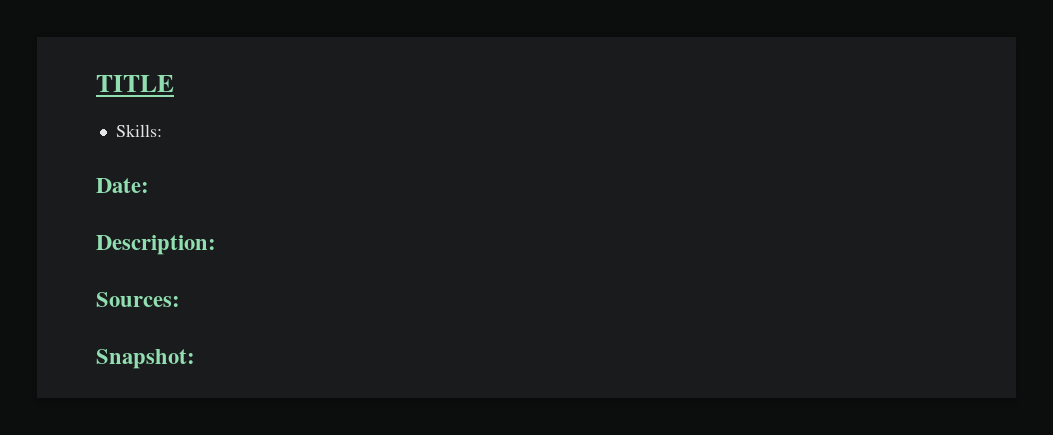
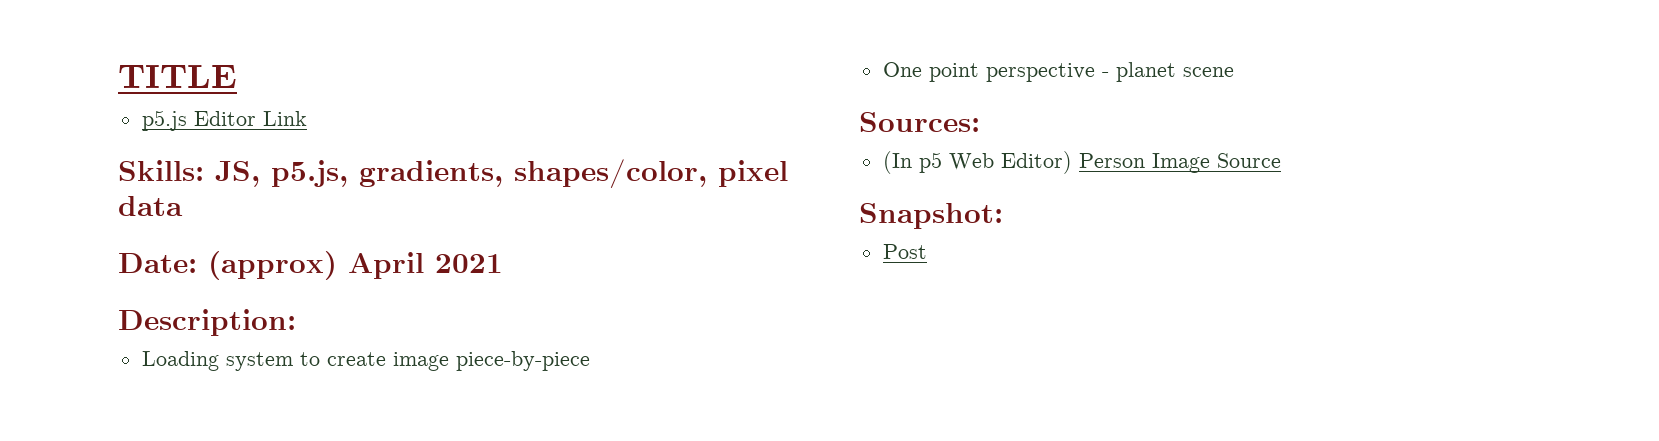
- Skills:
- Date:
+ p5.js Editor Link
+ Skills: JS, p5.js, gradients, shapes/color, pixel data
+ Date: (approx) April 2021
  Description:
+ Loading system to create image piece-by-piece
+ One point perspective - planet scene
  Sources:
+ (In p5 Web Editor) Person Image Source
+ Post

